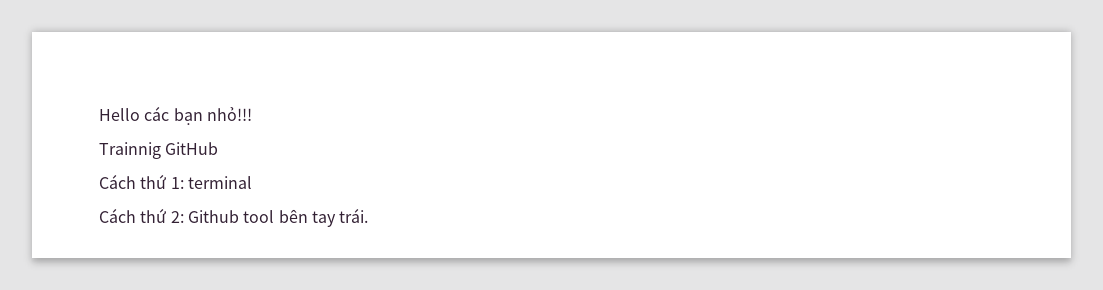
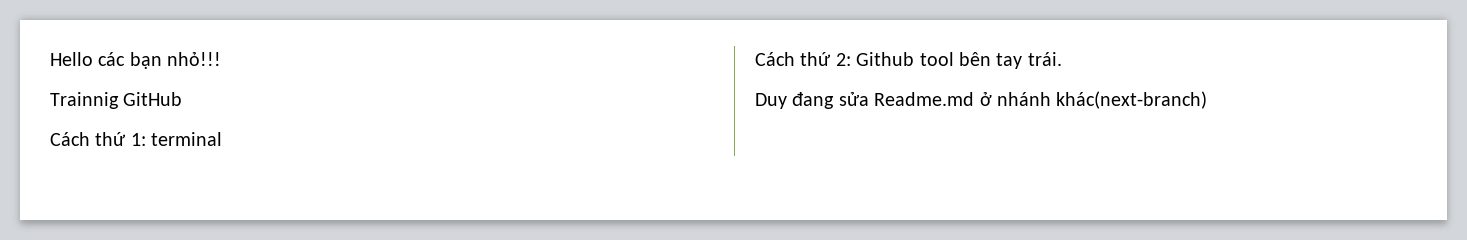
+ Duy đang sửa Readme.md ở nhánh khác(next-branch)

